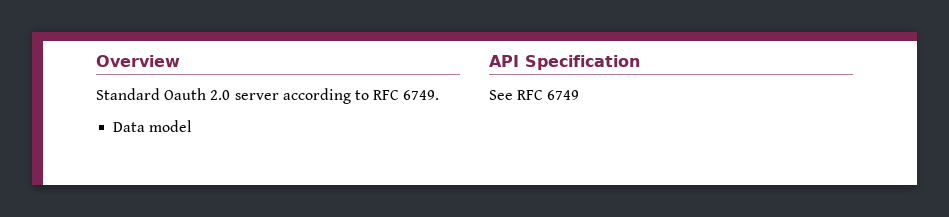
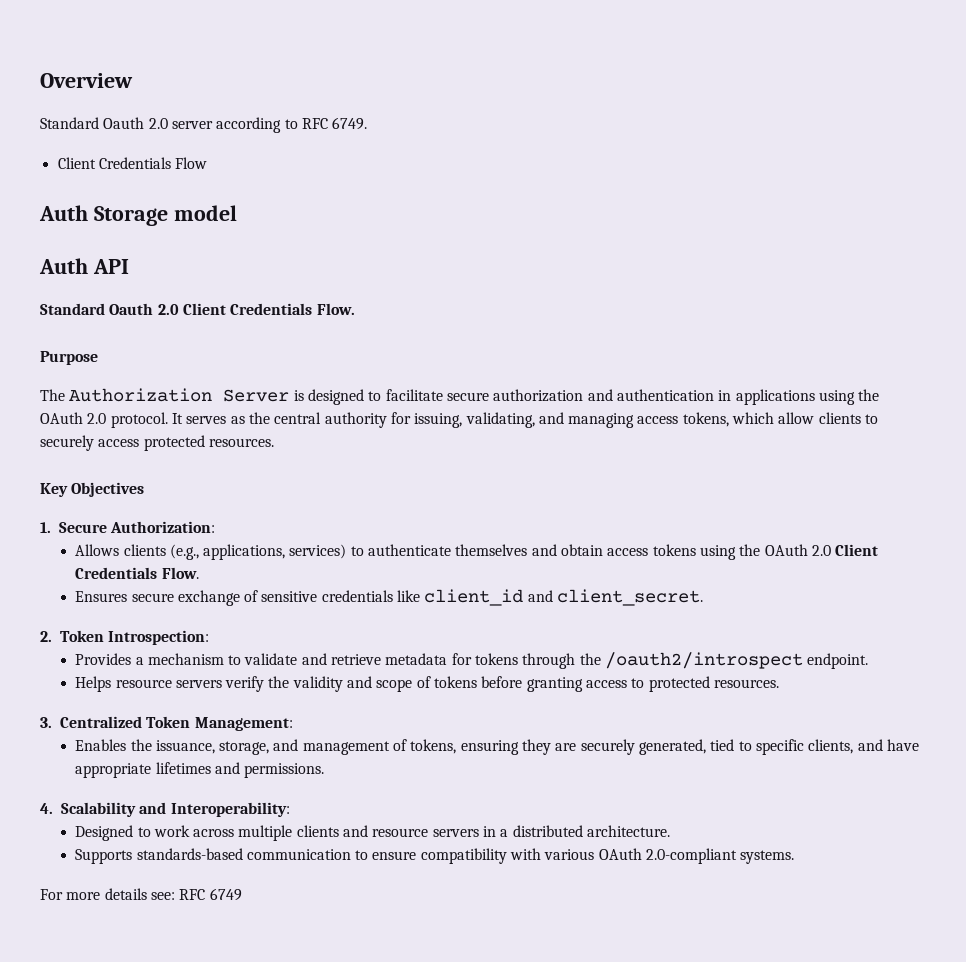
- Data model
+ Client Credentials Flow
+ Auth Storage model
- API Specification
- See RFC 6749
+ Auth API
+ Standard Oauth 2.0 Client Credentials Flow.
+ Purpose
+ The Authorization Server is designed to facilitate secure authorization and authentication in applications using the OAuth 2.0 protocol. It serves as the central authority for issuing, validating, and managing access tokens, which allow clients to securely access protected resources.
+ Key Objectives
+ 1. Secure Authorization:
+ Allows clients (e.g., applications, services) to authenticate themselves and obtain access tokens using the OAuth 2.0 Client Credentials Flow.
+ Ensures secure exchange of sensitive credentials like client_id and client_secret.
+ 2. Token Introspection:
+ Provides a mechanism to validate and retrieve metadata for tokens through the /oauth2/introspect endpoint.
+ Helps resource servers verify the validity and scope of tokens before granting access to protected resources.
+ 3. Centralized Token Management:
+ Enables the issuance, storage, and management of tokens, ensuring they are securely generated, tied to specific clients, and have appropriate lifetimes and permissions.
+ 4. Scalability and Interoperability:
+ Designed to work across multiple clients and resource servers in a distributed architecture.
+ Supports standards-based communication to ensure compatibility with various OAuth 2.0-compliant systems.
+ For more details see: RFC 6749

